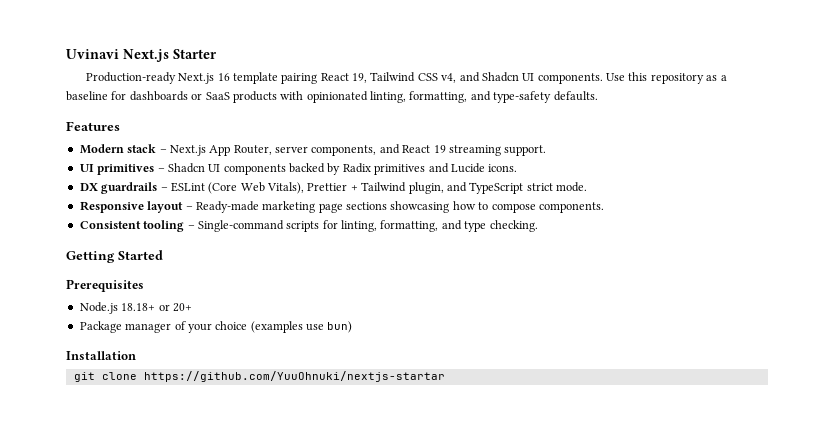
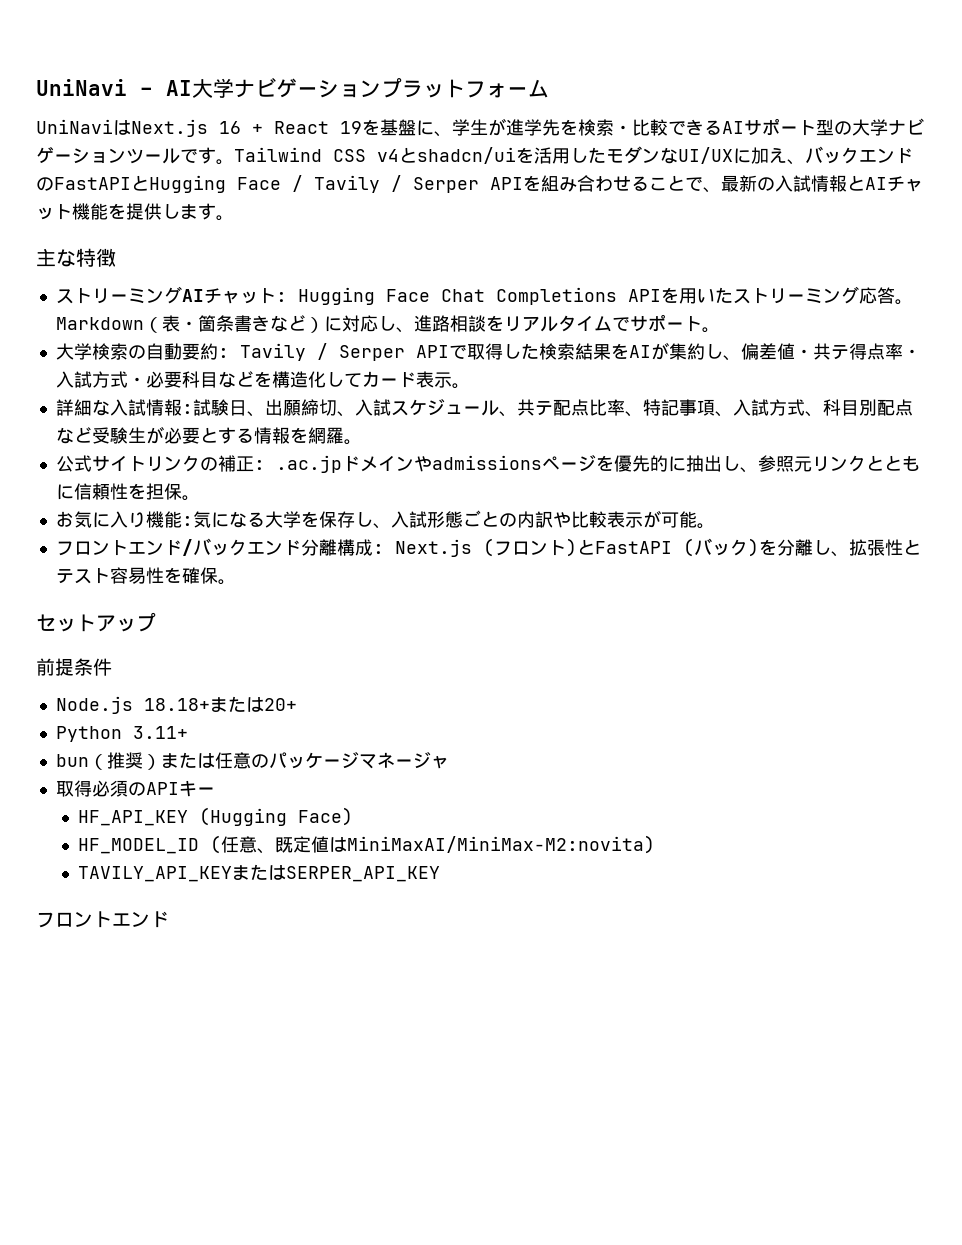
- Uvinavi Next.js Starter
- Production-ready Next.js 16 template pairing React 19, Tailwind CSS v4, and Shadcn UI components. Use this repository as a baseline for dashboards or SaaS products with opinionated linting, formatting, and type-safety defaults.
- Features
- Modern stack – Next.js App Router, server components, and React 19 streaming support.
- UI primitives – Shadcn UI components backed by Radix primitives and Lucide icons.
- DX guardrails – ESLint (Core Web Vitals), Prettier + Tailwind plugin, and TypeScript strict mode.
- Responsive layout – Ready-made marketing page sections showcasing how to compose components.
- Consistent tooling – Single-command scripts for linting, formatting, and type checking.
- Getting Started
- Prerequisites
+ UniNavi – AI大学ナビゲーションプラットフォーム
+ UniNaviはNext.js 16 + React 19を基盤に、学生が進学先を検索・比較できるAIサポート型の大学ナビゲーションツールです。Tailwind CSS v4とshadcn/uiを活用したモダンなUI/UXに加え、バックエンドのFastAPIとHugging Face / Tavily / Serper APIを組み合わせることで、最新の入試情報とAIチャット機能を提供します。
+ 主な特徴
+ ストリーミングAIチャット: Hugging Face Chat Completions APIを用いたストリーミング応答。Markdown（表・箇条書きなど）に対応し、進路相談をリアルタイムでサポート。
+ 大学検索の自動要約: Tavily / Serper APIで取得した検索結果をAIが集約し、偏差値・共テ得点率・入試方式・必要科目などを構造化してカード表示。
+ 詳細な入試情報:試験日、出願締切、入試スケジュール、共テ配点比率、特記事項、入試方式、科目別配点など受験生が必要とする情報を網羅。
+ 公式サイトリンクの補正: .ac.jpドメインやadmissionsページを優先的に抽出し、参照元リンクとともに信頼性を担保。
+ お気に入り機能:気になる大学を保存し、入試形態ごとの内訳や比較表示が可能。
+ フロントエンド/バックエンド分離構成: Next.js (フロント)とFastAPI (バック)を分離し、拡張性とテスト容易性を確保。
+ セットアップ
+ 前提条件
- Node.js 18.18+ or 20+
+ Node.js 18.18+または20+
- Package manager of your choice (examples use bun)
- Installation
- git clone https://github.com/YuuOhnuki/nextjs-startar
+ Python 3.11+
+ bun（推奨）または任意のパッケージマネージャ
+ 取得必須のAPIキー
+ HF_API_KEY (Hugging Face)
+ HF_MODEL_ID (任意、既定値はMiniMaxAI/MiniMax-M2:novita)
+ TAVILY_API_KEYまたはSERPER_API_KEY
+ フロントエンド

